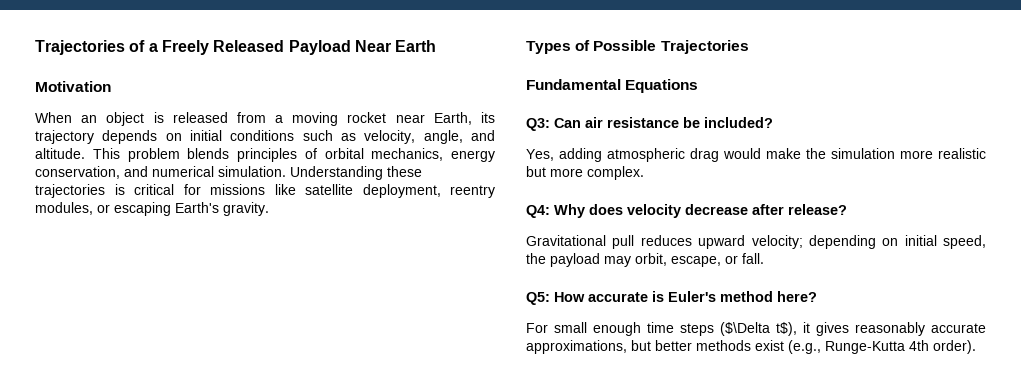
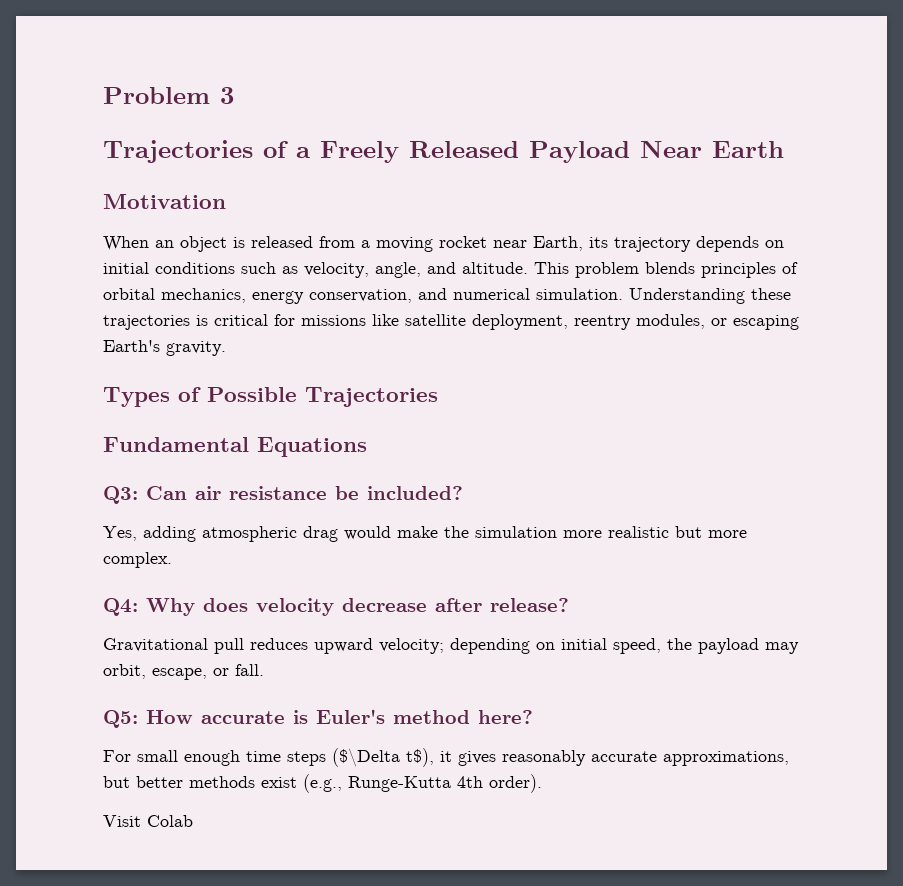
+ Problem 3
+ Visit Colab

